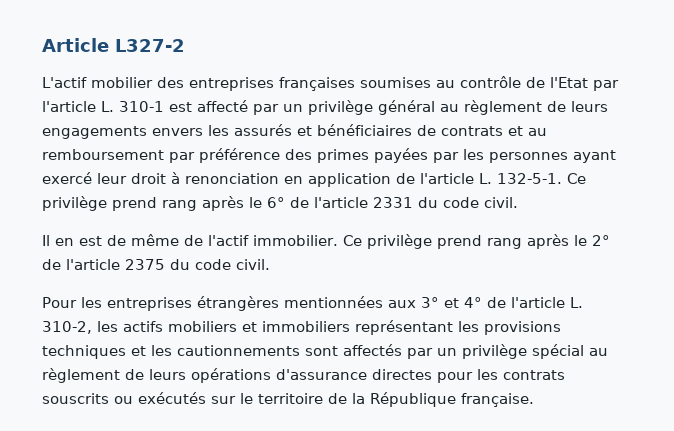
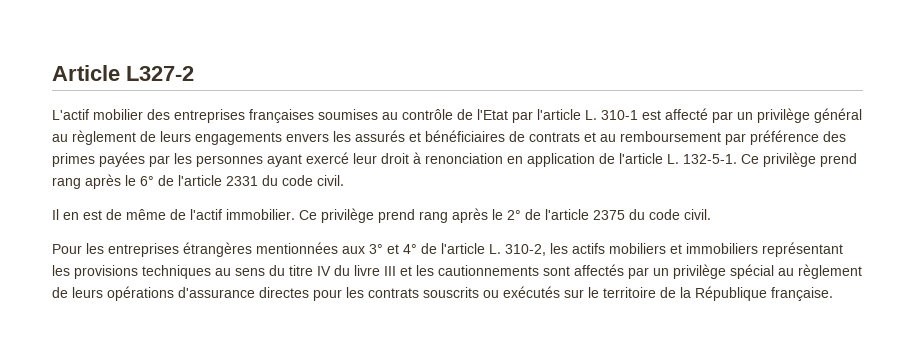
- Pour les entreprises étrangères mentionnées aux 3° et 4° de l'article L. 310-2, les actifs mobiliers et immobiliers représentant les provisions techniques et les cautionnements sont affectés par un privilège spécial au règlement de leurs opérations d'assurance directes pour les contrats souscrits ou exécutés sur le territoire de la République française.
+ Pour les entreprises étrangères mentionnées aux 3° et 4° de l'article L. 310-2, les actifs mobiliers et immobiliers représentant les provisions techniques au sens du titre IV du livre III et les cautionnements sont affectés par un privilège spécial au règlement de leurs opérations d'assurance directes pour les contrats souscrits ou exécutés sur le territoire de la République française.

